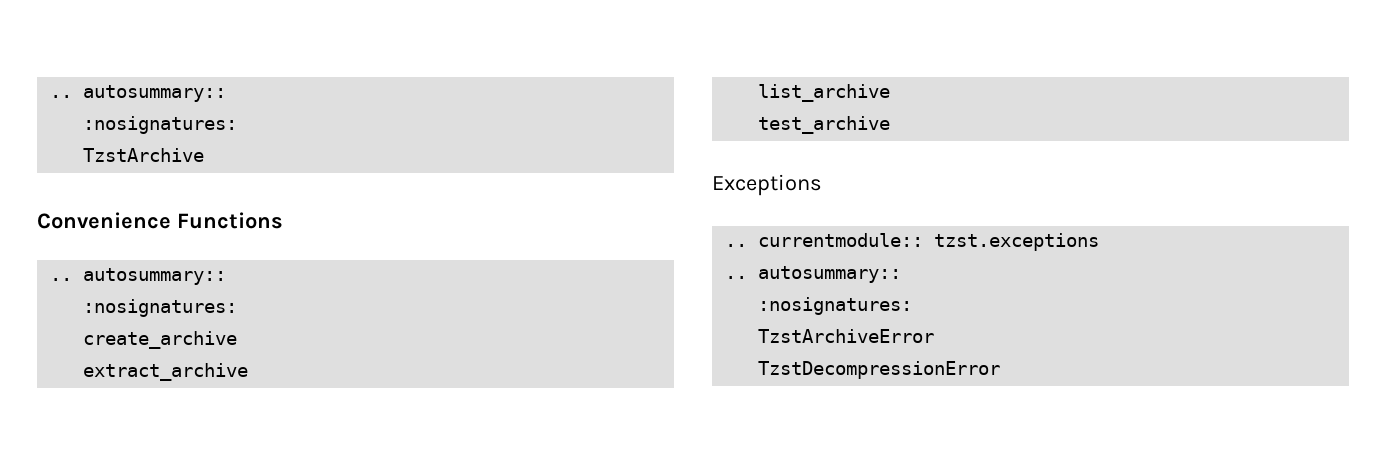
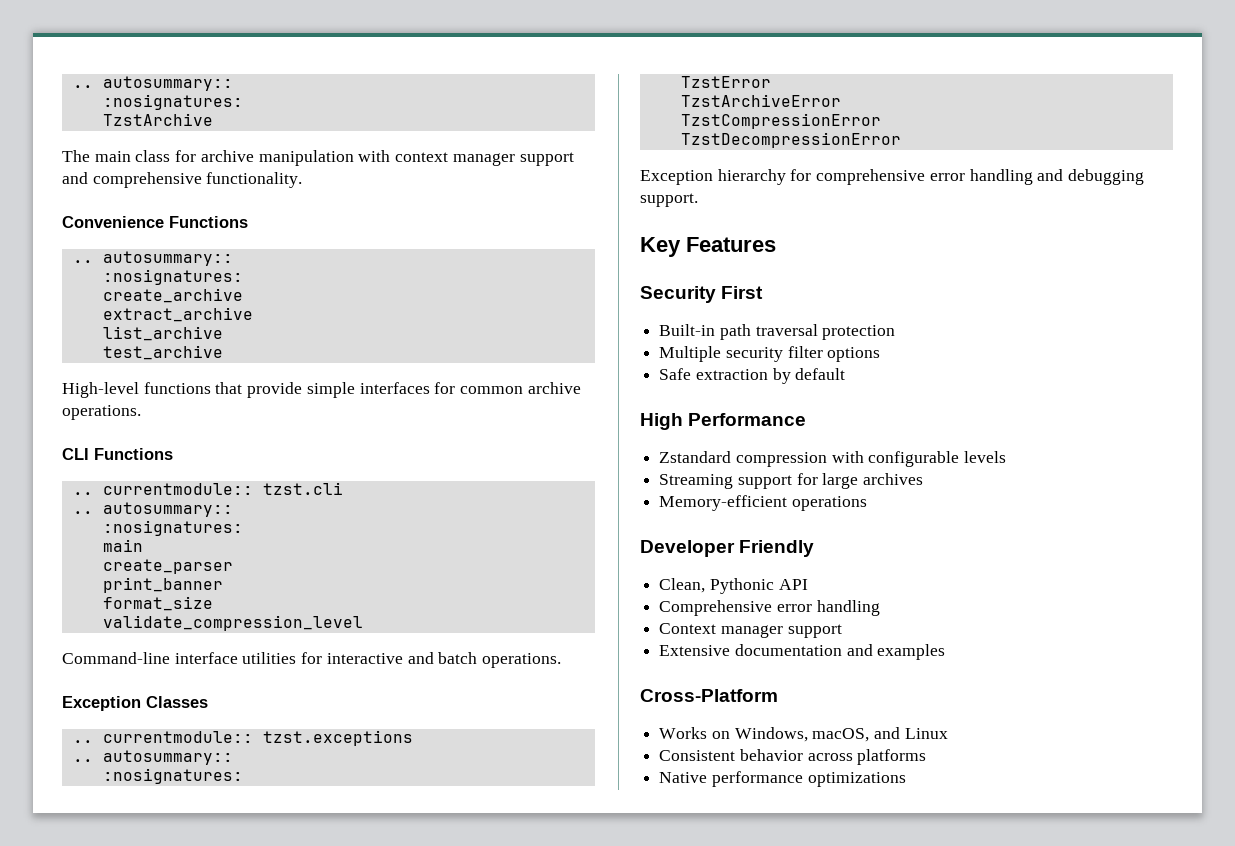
+ The main class for archive manipulation with context manager support and comprehensive functionality.
- Exceptions
+ High-level functions that provide simple interfaces for common archive operations.
+ CLI Functions
+ .. currentmodule:: tzst.cli
+ .. autosummary::
+ :nosignatures:
+ main
+ create_parser
+ print_banner
+ format_size
+ validate_compression_level
+ Command-line interface utilities for interactive and batch operations.
+ Exception Classes
+ TzstError
+ TzstCompressionError
+ Exception hierarchy for comprehensive error handling and debugging support.
+ Key Features
+ Security First
+ Built-in path traversal protection
+ Multiple security filter options
+ Safe extraction by default
+ High Performance
+ Zstandard compression with configurable levels
+ Streaming support for large archives
+ Memory-efficient operations
+ Developer Friendly
+ Clean, Pythonic API
+ Comprehensive error handling
+ Context manager support
+ Extensive documentation and examples
+ Cross-Platform
+ Works on Windows, macOS, and Linux
+ Consistent behavior across platforms
+ Native performance optimizations

